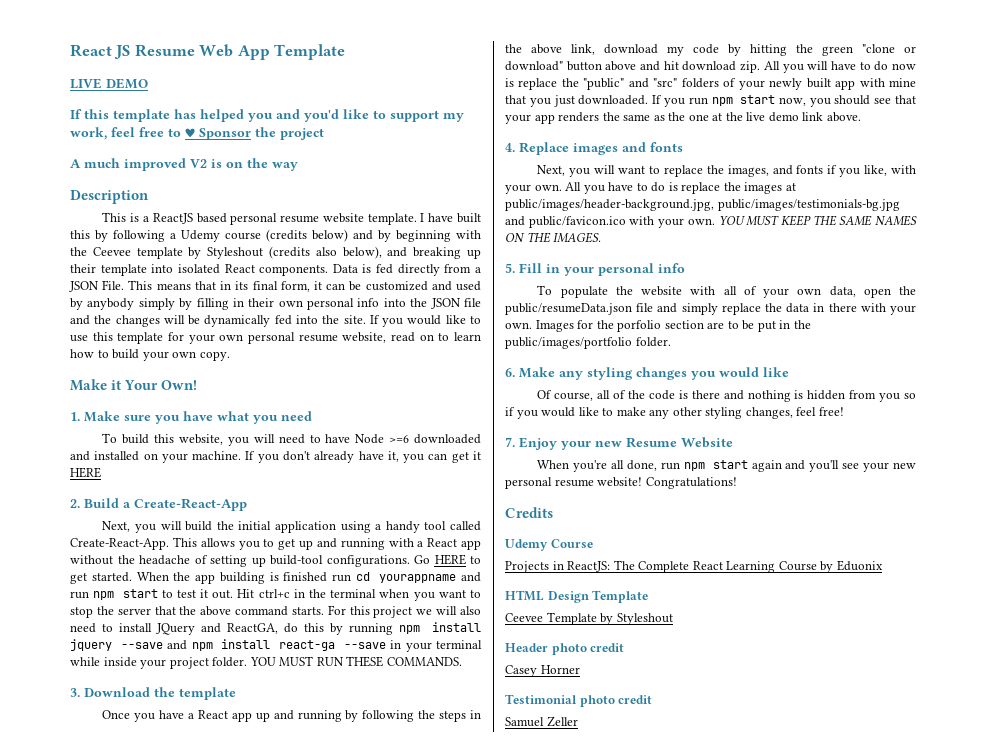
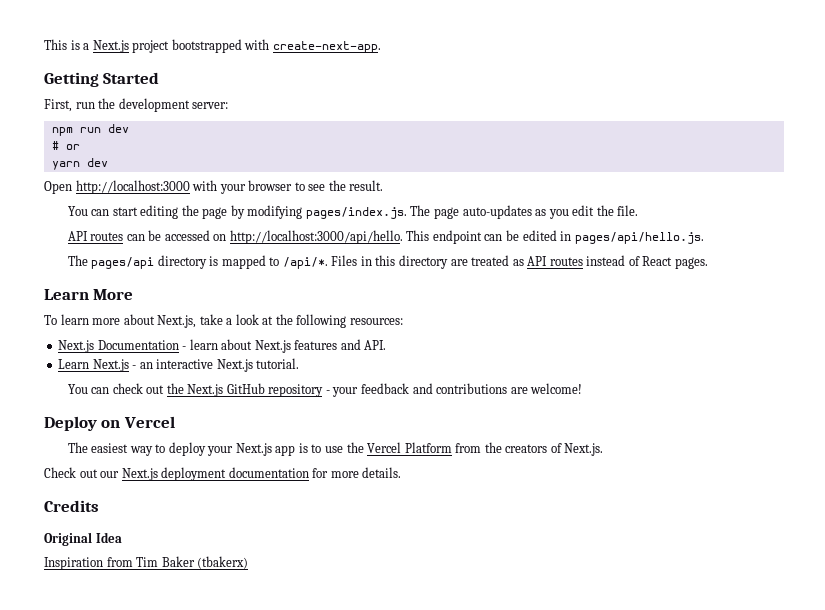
- React JS Resume Web App Template
- LIVE DEMO
- If this template has helped you and you'd like to support my work, feel free to ♥ Sponsor the project
- A much improved V2 is on the way
- Description
- This is a ReactJS based personal resume website template. I have built this by following a Udemy course (credits below) and by beginning with the Ceevee template by Styleshout (credits also below), and breaking up their template into isolated React components. Data is fed directly from a JSON File. This means that in its final form, it can be customized and used by anybody simply by filling in their own personal info into the JSON file and the changes will be dynamically fed into the site. If you would like to use this template for your own personal resume website, read on to learn how to build your own copy.
- Make it Your Own!
- 1. Make sure you have what you need
- To build this website, you will need to have Node >=6 downloaded and installed on your machine. If you don't already have it, you can get it HERE
- 2. Build a Create-React-App
- Next, you will build the initial application using a handy tool called Create-React-App. This allows you to get up and running with a React app without the headache of setting up build-tool configurations. Go HERE to get started. When the app building is finished run cd yourappname and run npm start to test it out. Hit ctrl+c in the terminal when you want to stop the server that the above command starts. For this project we will also need to install JQuery and ReactGA, do this by running npm install jquery --save and npm install react-ga --save in your terminal while inside your project folder. YOU MUST RUN THESE COMMANDS.
- 3. Download the template
- Once you have a React app up and running by following the steps in the above link, download my code by hitting the green "clone or download" button above and hit download zip. All you will have to do now is replace the "public" and "src" folders of your newly built app with mine that you just downloaded. If you run npm start now, you should see that your app renders the same as the one at the live demo link above.
- 4. Replace images and fonts
- Next, you will want to replace the images, and fonts if you like, with your own. All you have to do is replace the images at public/images/header-background.jpg, public/images/testimonials-bg.jpg and public/favicon.ico with your own. YOU MUST KEEP THE SAME NAMES ON THE IMAGES.
- 5. Fill in your personal info
- To populate the website with all of your own data, open the public/resumeData.json file and simply replace the data in there with your own. Images for the porfolio section are to be put in the public/images/portfolio folder.
- 6. Make any styling changes you would like
- Of course, all of the code is there and nothing is hidden from you so if you would like to make any other styling changes, feel free!
- 7. Enjoy your new Resume Website
- When you're all done, run npm start again and you'll see your new personal resume website! Congratulations!
+ This is a Next.js project bootstrapped with create-next-app.
+ Getting Started
+ First, run the development server:
+ npm run dev
+ # or
+ yarn dev
+ Open http://localhost:3000 with your browser to see the result.
+ You can start editing the page by modifying pages/index.js. The page auto-updates as you edit the file.
+ API routes can be accessed on http://localhost:3000/api/hello. This endpoint can be edited in pages/api/hello.js.
+ The pages/api directory is mapped to /api/*. Files in this directory are treated as API routes instead of React pages.
+ Learn More
+ To learn more about Next.js, take a look at the following resources:
+ Next.js Documentation - learn about Next.js features and API.
+ Learn Next.js - an interactive Next.js tutorial.
+ You can check out the Next.js GitHub repository - your feedback and contributions are welcome!
+ Deploy on Vercel
+ The easiest way to deploy your Next.js app is to use the Vercel Platform from the creators of Next.js.
+ Check out our Next.js deployment documentation for more details.
  Credits
- Udemy Course
- Projects in ReactJS: The Complete React Learning Course by Eduonix
- HTML Design Template
- Ceevee Template by Styleshout
- Header photo credit
- Casey Horner
- Testimonial photo credit
- Samuel Zeller
+ Original Idea
+ Inspiration from Tim Baker (tbakerx)

